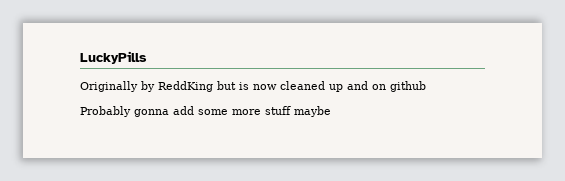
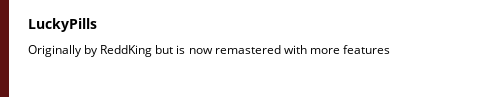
- Originally by ReddKing but is now cleaned up and on github
- Probably gonna add some more stuff maybe
+ Originally by ReddKing but is now remastered with more features

